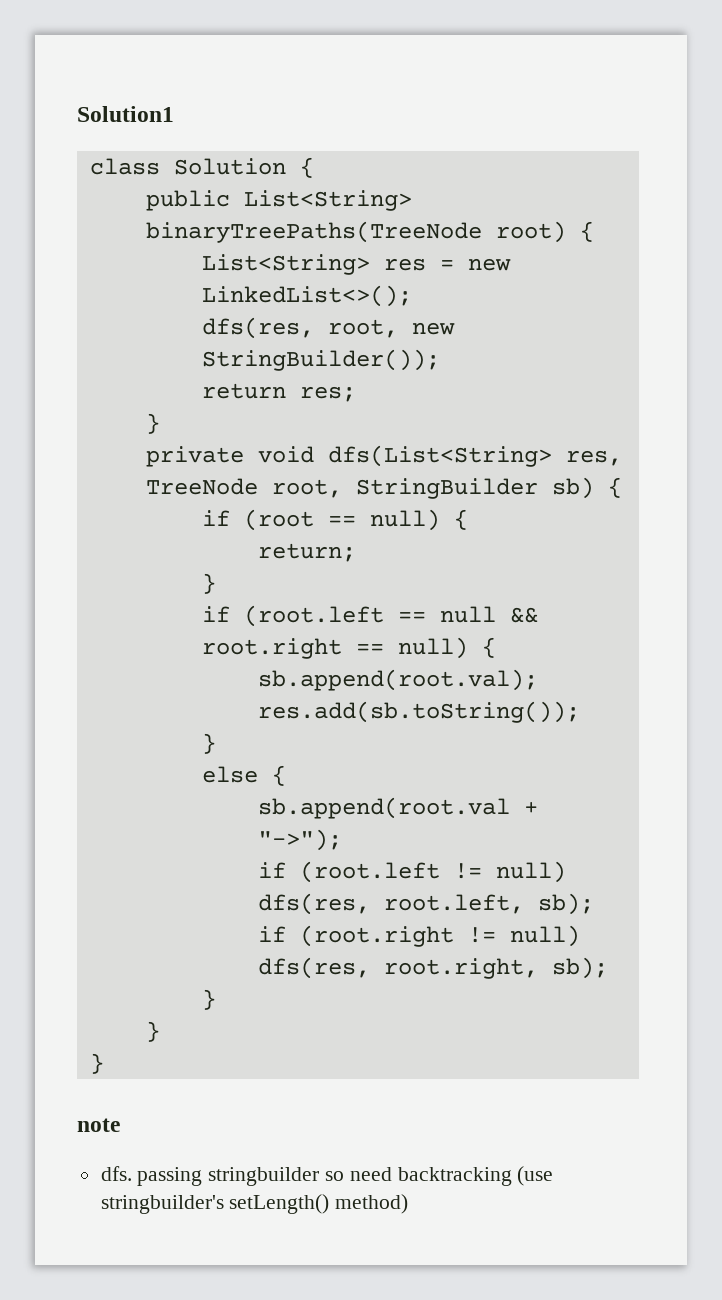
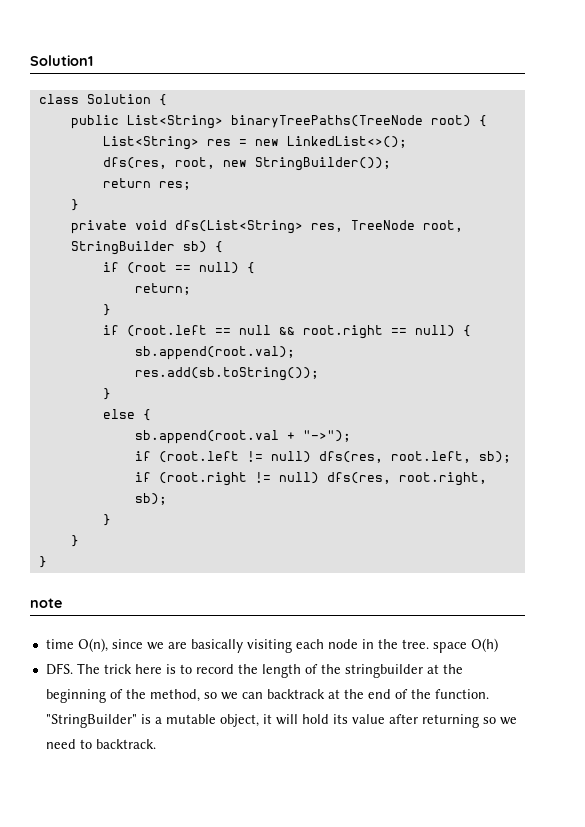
- dfs. passing stringbuilder so need backtracking (use stringbuilder's setLength() method)
+ time O(n), since we are basically visiting each node in the tree. space O(h)
+ DFS. The trick here is to record the length of the stringbuilder at the beginning of the method, so we can backtrack at the end of the function. "StringBuilder" is a mutable object, it will hold its value after returning so we need to backtrack.

